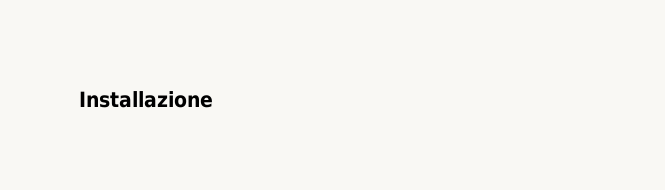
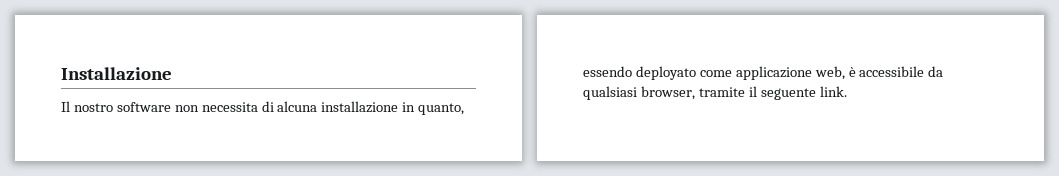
+ Il nostro software non necessita di alcuna installazione in quanto, essendo deployato come applicazione web, è accessibile da qualsiasi browser, tramite il seguente link.

